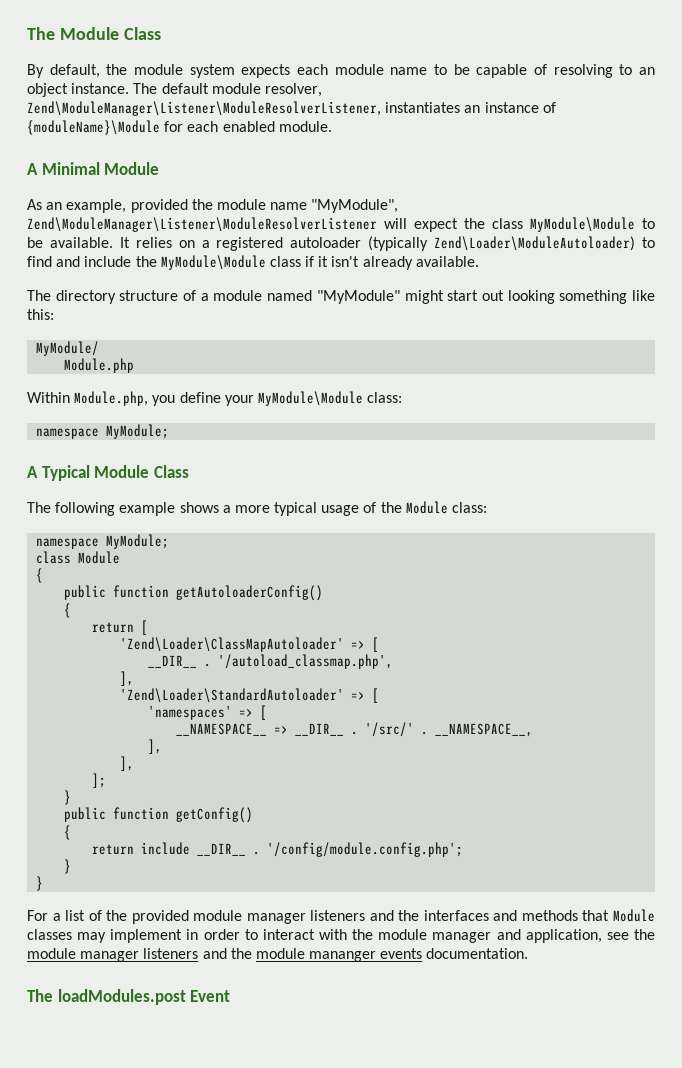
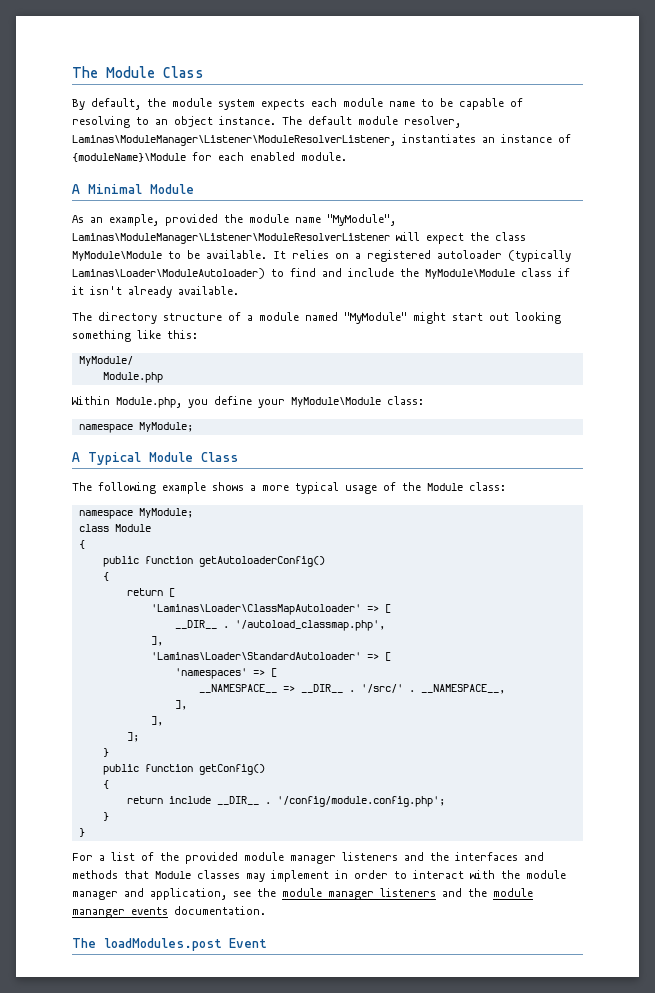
- The default module resolver, Zend\ModuleManager\Listener\ModuleResolverListener, instantiates an instance of {moduleName}\Module for each enabled module.
+ The default module resolver, Laminas\ModuleManager\Listener\ModuleResolverListener, instantiates an instance of {moduleName}\Module for each enabled module.
- As an example, provided the module name "MyModule", Zend\ModuleManager\Listener\ModuleResolverListener will expect the class MyModule\Module to be available.
+ As an example, provided the module name "MyModule", Laminas\ModuleManager\Listener\ModuleResolverListener will expect the class MyModule\Module to be available.
- It relies on a registered autoloader (typically Zend\Loader\ModuleAutoloader) to find and include the MyModule\Module class if it isn't already available.
+ It relies on a registered autoloader (typically Laminas\Loader\ModuleAutoloader) to find and include the MyModule\Module class if it isn't already available.
- 'Zend\Loader\ClassMapAutoloader' => [
+ 'Laminas\Loader\ClassMapAutoloader' => [
- 'Zend\Loader\StandardAutoloader' => [
+ 'Laminas\Loader\StandardAutoloader' => [

